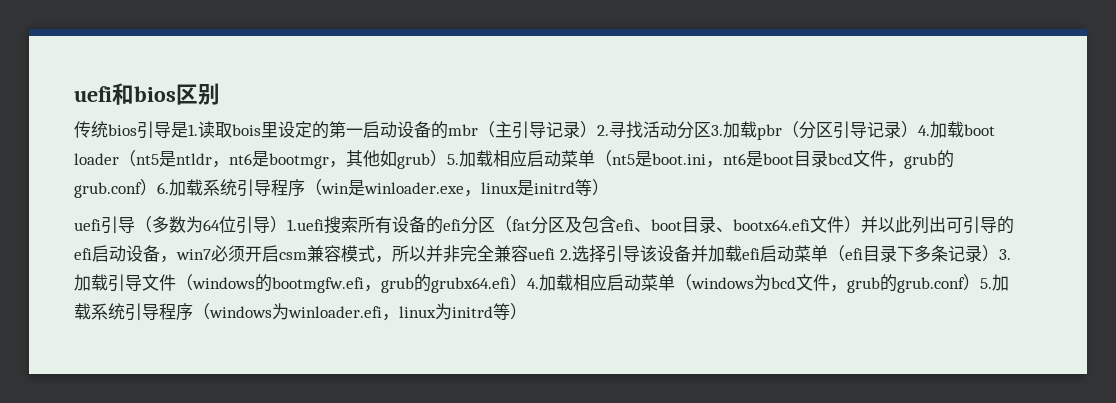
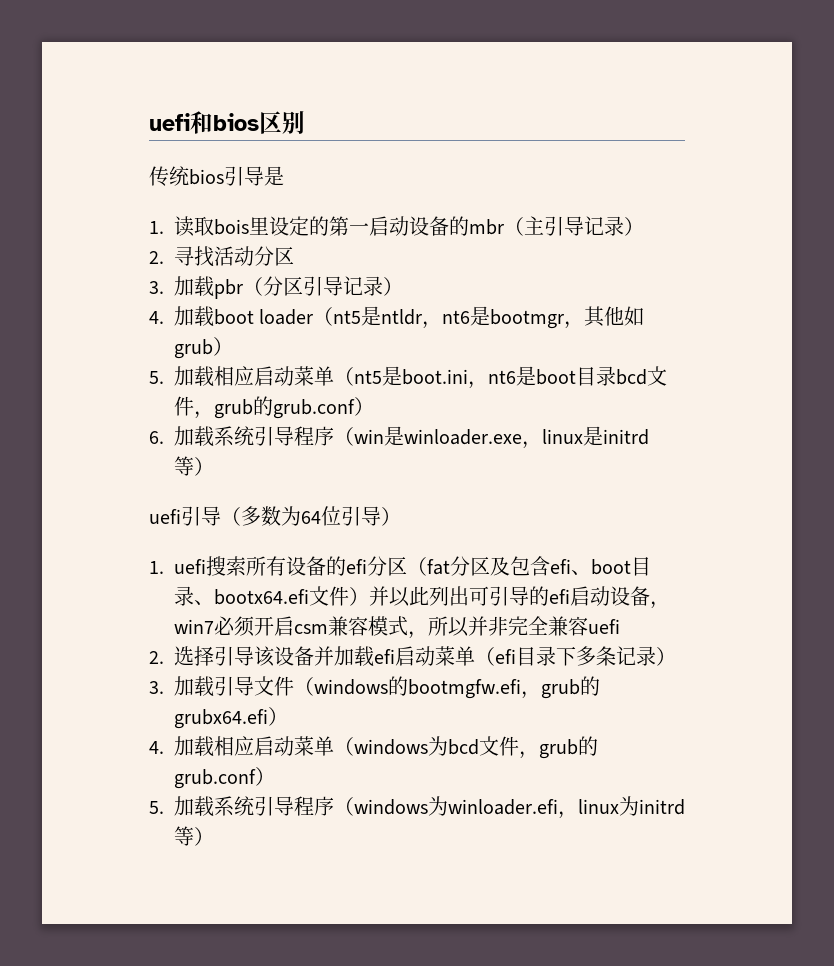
- 传统bios引导是1.读取bois里设定的第一启动设备的mbr（主引导记录）2.寻找活动分区3.加载pbr（分区引导记录）4.加载boot loader（nt5是ntldr，nt6是bootmgr，其他如grub）5.加载相应启动菜单（nt5是boot.ini，nt6是boot目录bcd文件，grub的grub.conf）6.加载系统引导程序（win是winloader.exe，linux是initrd等）
+ 传统bios引导是
+ 1.读取bois里设定的第一启动设备的mbr（主引导记录）
+ 2.寻找活动分区
+ 3.加载pbr（分区引导记录）
+ 4.加载boot loader（nt5是ntldr，nt6是bootmgr，其他如grub）
+ 5.加载相应启动菜单（nt5是boot.ini，nt6是boot目录bcd文件，grub的grub.conf）
+ 6.加载系统引导程序（win是winloader.exe，linux是initrd等）
- uefi引导（多数为64位引导）1.uefi搜索所有设备的efi分区（fat分区及包含efi、boot目录、bootx64.efi文件）并以此列出可引导的efi启动设备，win7必须开启csm兼容模式，所以并非完全兼容uefi 2.选择引导该设备并加载efi启动菜单（efi目录下多条记录）3.加载引导文件（windows的bootmgfw.efi，grub的grubx64.efi）4.加载相应启动菜单（windows为bcd文件，grub的grub.conf）5.加载系统引导程序（windows为winloader.efi，linux为initrd等）
+ uefi引导（多数为64位引导）
+ 1. uefi搜索所有设备的efi分区（fat分区及包含efi、boot目录、bootx64.efi文件）并以此列出可引导的efi启动设备，win7必须开启csm兼容模式，所以并非完全兼容uefi
+ 2.选择引导该设备并加载efi启动菜单（efi目录下多条记录）
+ 3.加载引导文件（windows的bootmgfw.efi，grub的grubx64.efi）
+ 4.加载相应启动菜单（windows为bcd文件，grub的grub.conf）
+ 5.加载系统引导程序（windows为winloader.efi，linux为initrd等）

